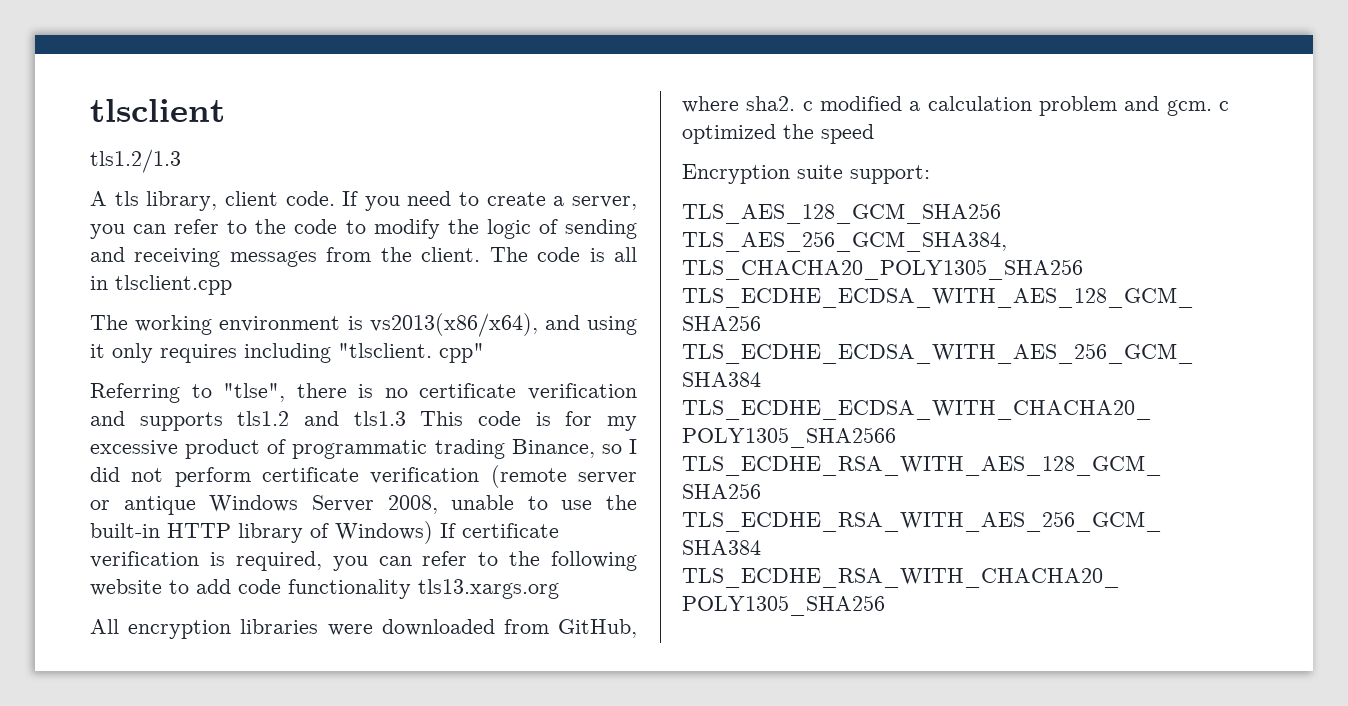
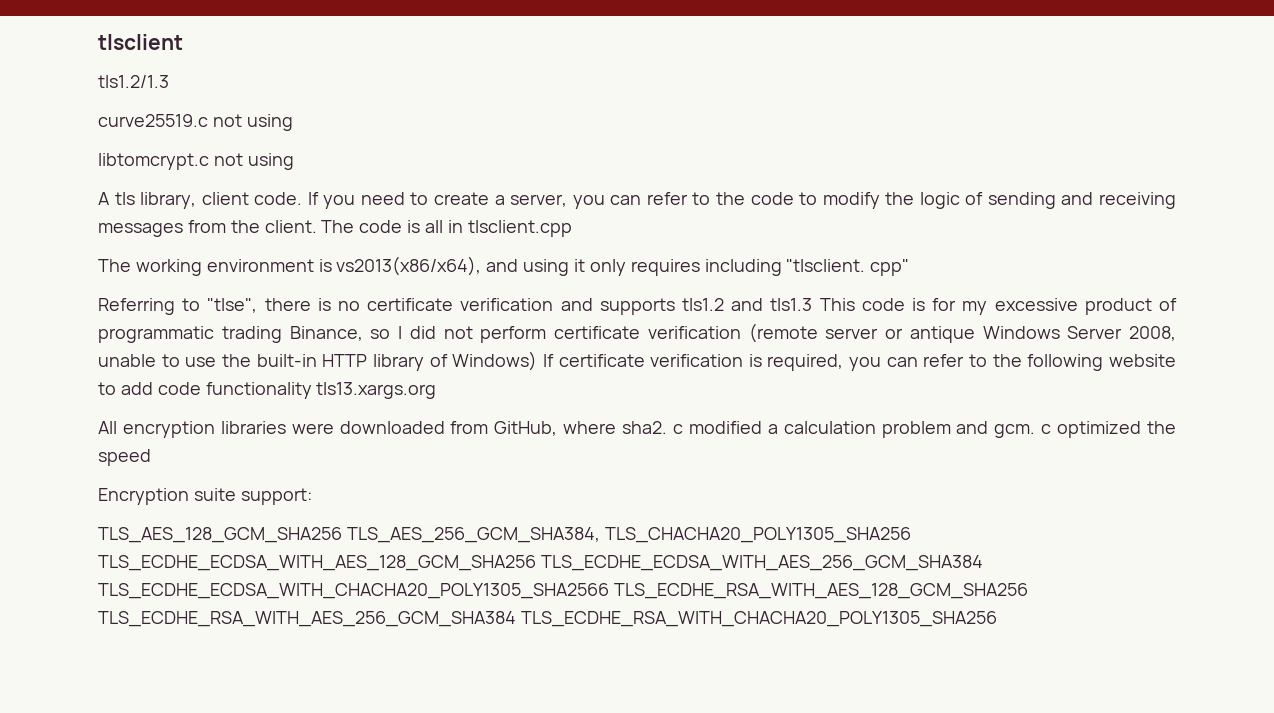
+ curve25519.c not using
+ libtomcrypt.c not using

